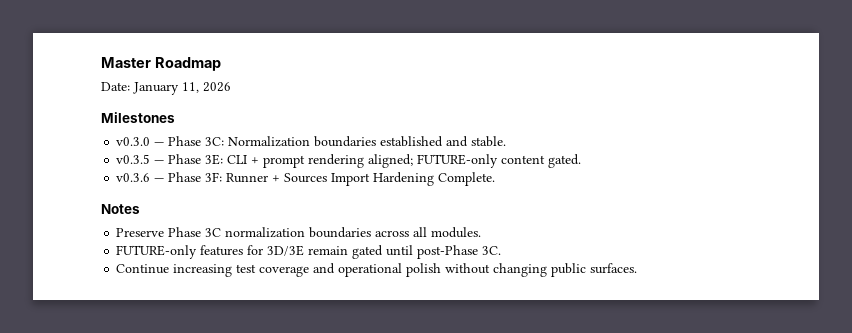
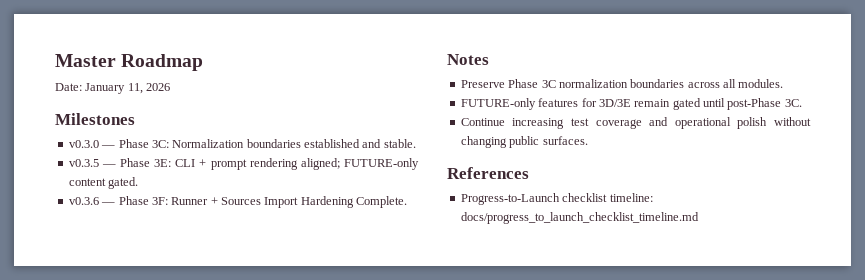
+ References
+ Progress-to-Launch checklist timeline: docs/progress_to_launch_checklist_timeline.md

